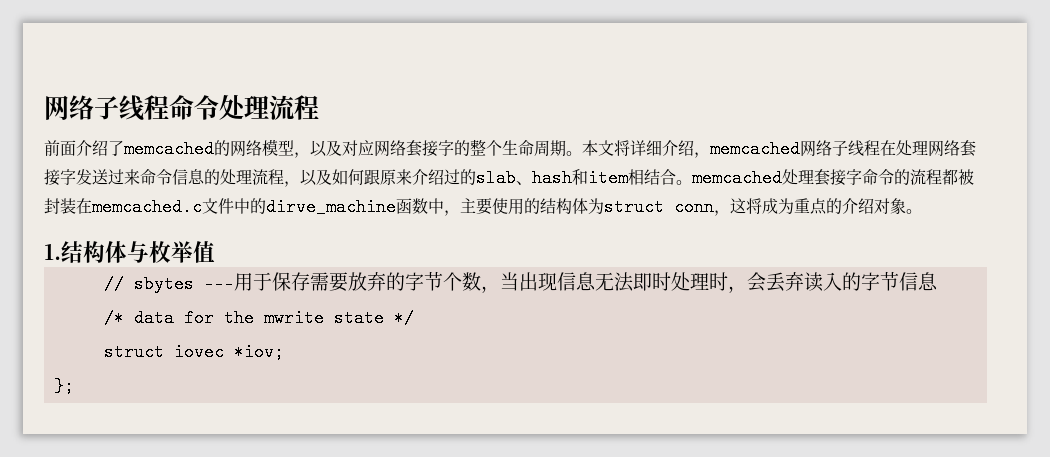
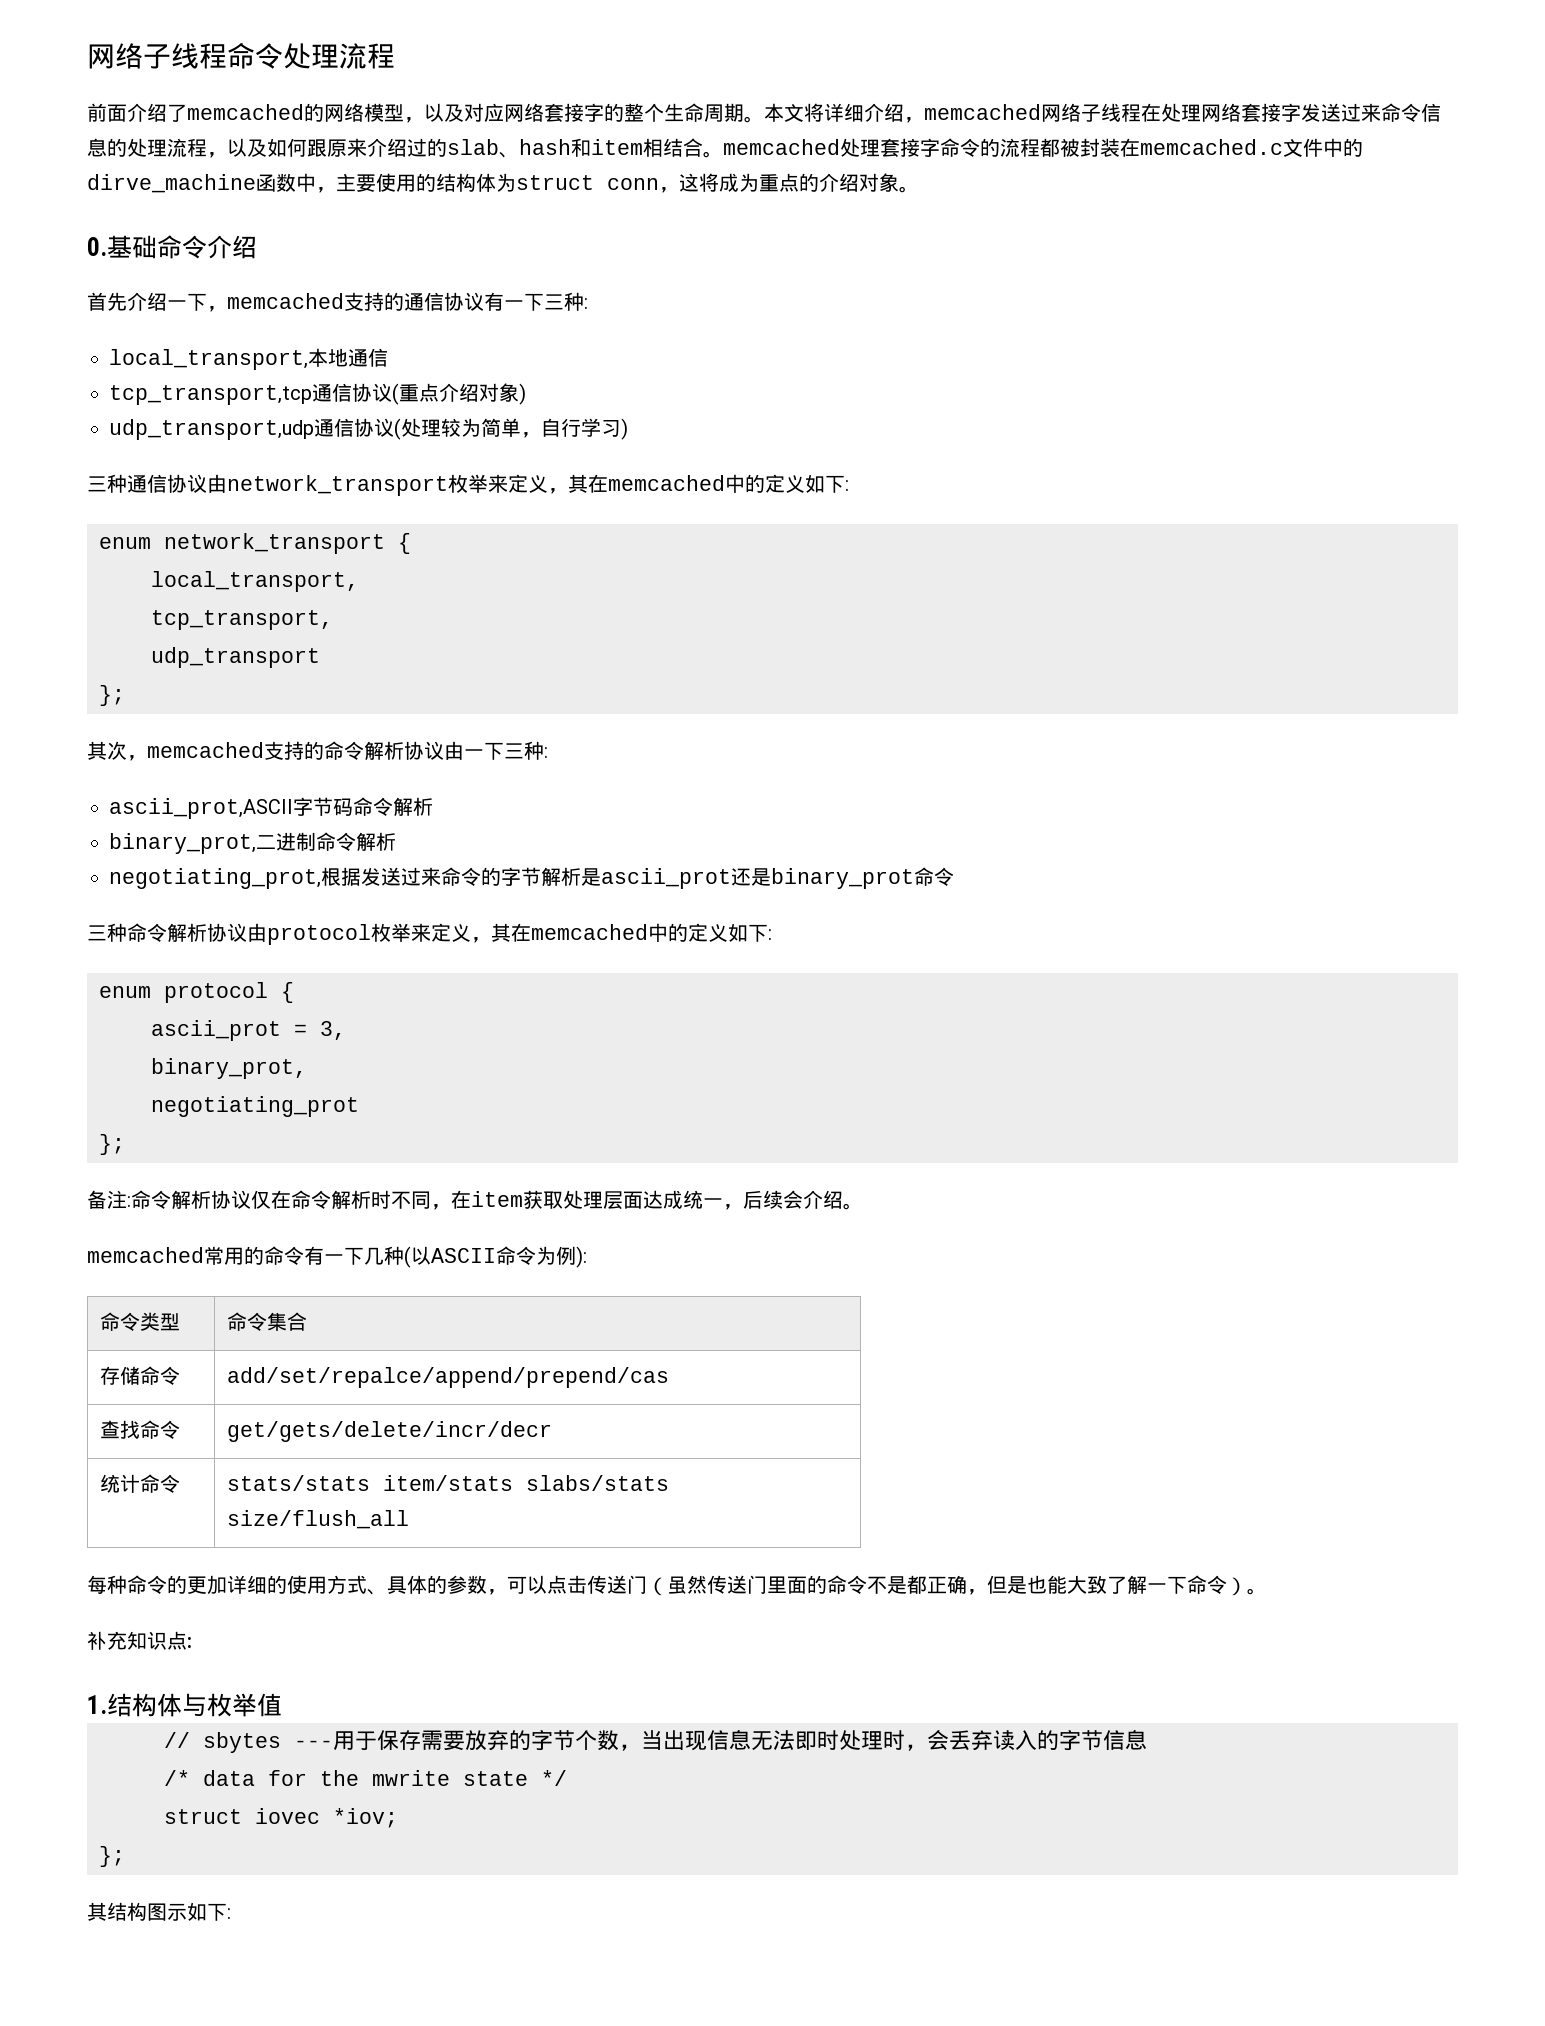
+ 0.基础命令介绍
+ 首先介绍一下，memcached支持的通信协议有一下三种:
+ local_transport,本地通信
+ tcp_transport,tcp通信协议(重点介绍对象)
+ udp_transport,udp通信协议(处理较为简单，自行学习)
+ 三种通信协议由network_transport枚举来定义，其在memcached中的定义如下:
+ enum network_transport {
+ local_transport,
+ tcp_transport,
+ udp_transport
+ };
+ 其次，memcached支持的命令解析协议由一下三种:
+ ascii_prot,ASCII字节码命令解析
+ binary_prot,二进制命令解析
+ negotiating_prot,根据发送过来命令的字节解析是ascii_prot还是binary_prot命令
+ 三种命令解析协议由protocol枚举来定义，其在memcached中的定义如下:
+ enum protocol {
+ ascii_prot = 3,
+ binary_prot,
+ negotiating_prot
+ };
+ 备注:命令解析协议仅在命令解析时不同，在item获取处理层面达成统一，后续会介绍。
+ memcached常用的命令有一下几种(以ASCII命令为例):
+ 命令类型 | 命令集合
+ 存储命令 | add/set/repalce/append/prepend/cas
+ 查找命令 | get/gets/delete/incr/decr
+ 统计命令 | stats/stats item/stats slabs/stats size/flush_all
+ 每种命令的更加详细的使用方式、具体的参数，可以点击传送门（虽然传送门里面的命令不是都正确，但是也能大致了解一下命令）。
+ 补充知识点:
+ 其结构图示如下:

